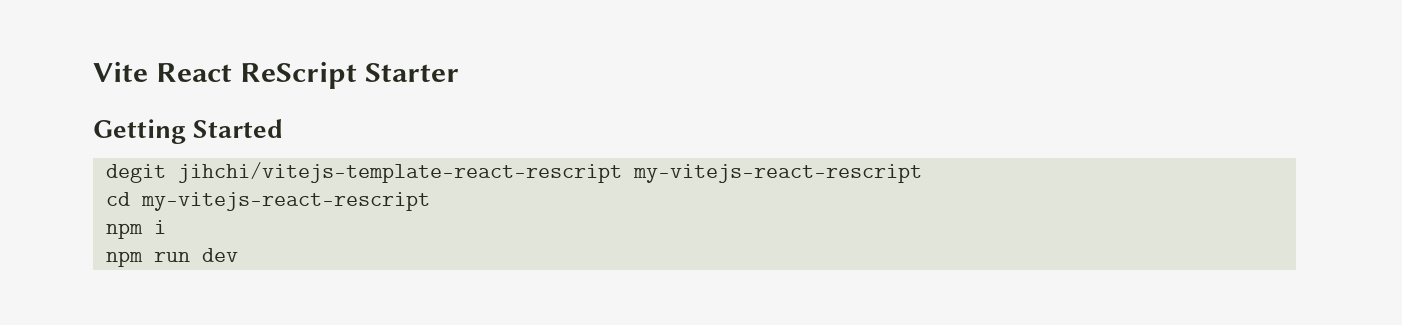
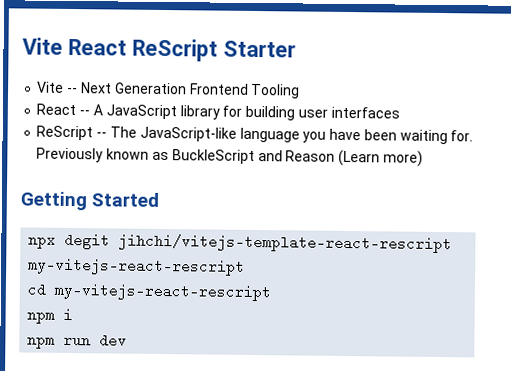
+ Vite -- Next Generation Frontend Tooling
+ React -- A JavaScript library for building user interfaces
+ ReScript -- The JavaScript-like language you have been waiting for. Previously known as BuckleScript and Reason (Learn more)
- degit jihchi/vitejs-template-react-rescript my-vitejs-react-rescript
+ npx degit jihchi/vitejs-template-react-rescript my-vitejs-react-rescript

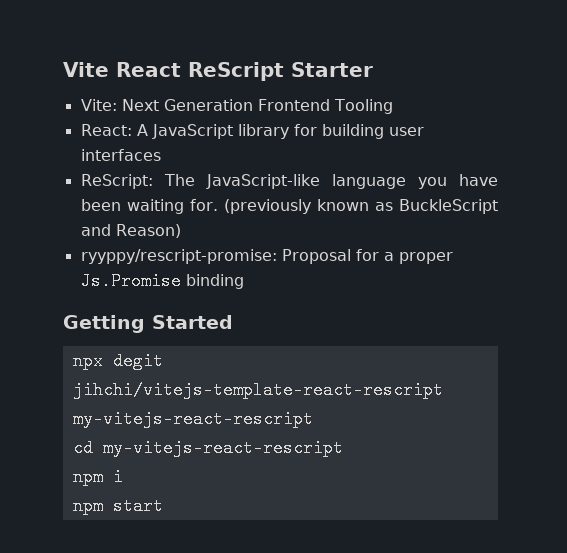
- Vite -- Next Generation Frontend Tooling
+ Vite: Next Generation Frontend Tooling
- React -- A JavaScript library for building user interfaces
+ React: A JavaScript library for building user interfaces
- ReScript -- The JavaScript-like language you have been waiting for.
+ ReScript: The JavaScript-like language you have been waiting for.
- Previously known as BuckleScript and Reason (Learn more)
+ (previously known as BuckleScript and Reason)
+ ryyppy/rescript-promise: Proposal for a proper Js.Promise binding
- npm run dev
+ npm start

